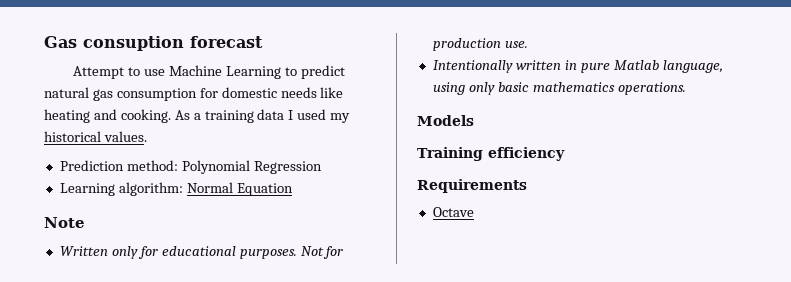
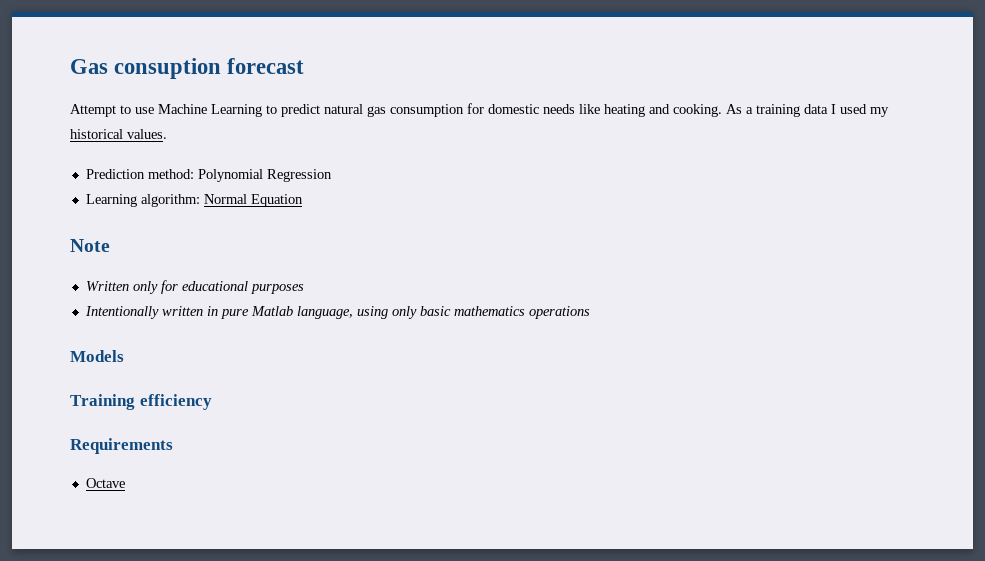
- Written only for educational purposes. Not for production use.
+ Written only for educational purposes
- Intentionally written in pure Matlab language, using only basic mathematics operations.
+ Intentionally written in pure Matlab language, using only basic mathematics operations

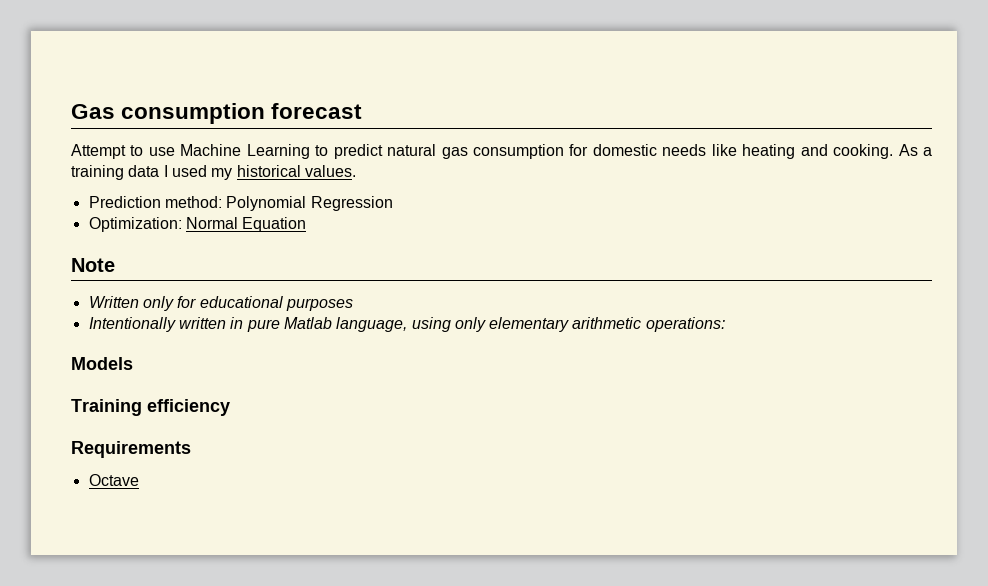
- Gas consuption forecast
+ Gas consumption forecast
- Learning algorithm: Normal Equation
+ Optimization: Normal Equation
- Intentionally written in pure Matlab language, using only basic mathematics operations
+ Intentionally written in pure Matlab language, using only elementary arithmetic operations:

